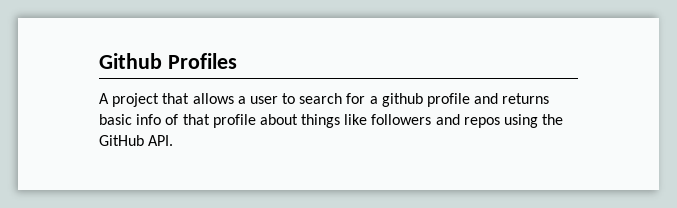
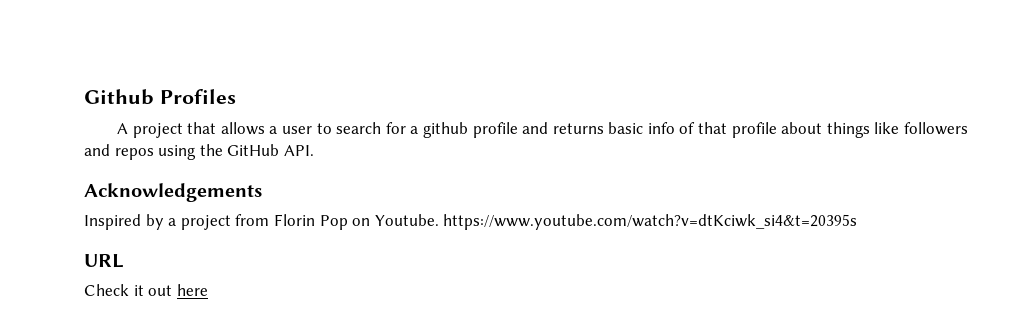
+ Acknowledgements
+ Inspired by a project from Florin Pop on Youtube. https://www.youtube.com/watch?v=dtKciwk_si4&t=20395s
+ URL
+ Check it out here

